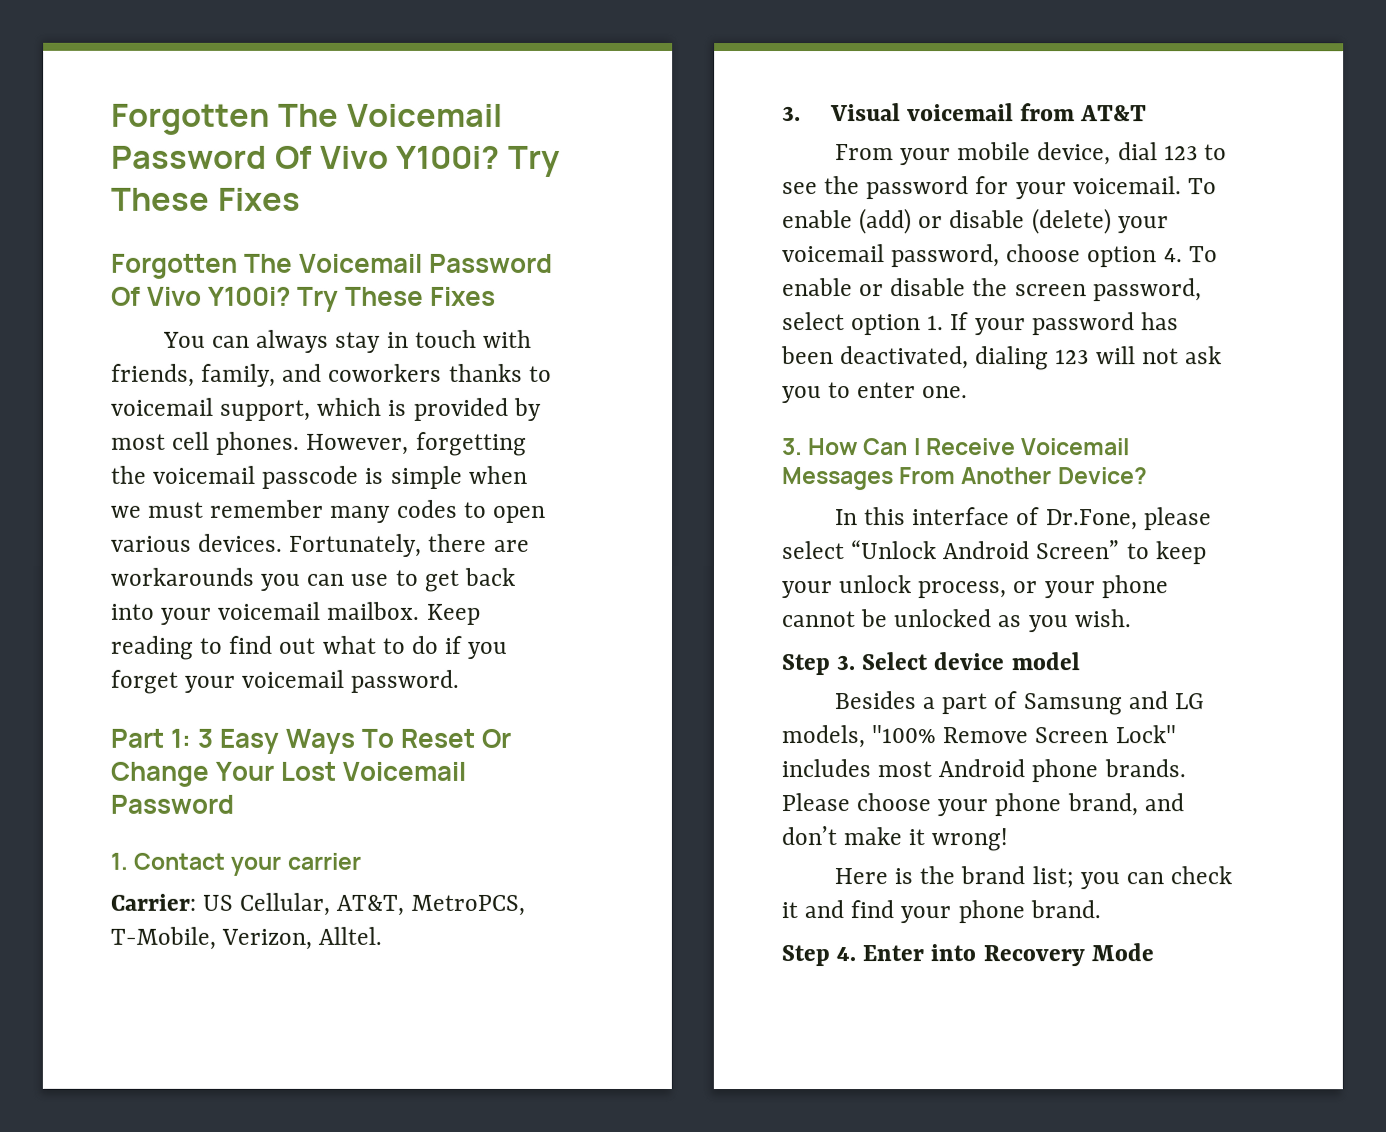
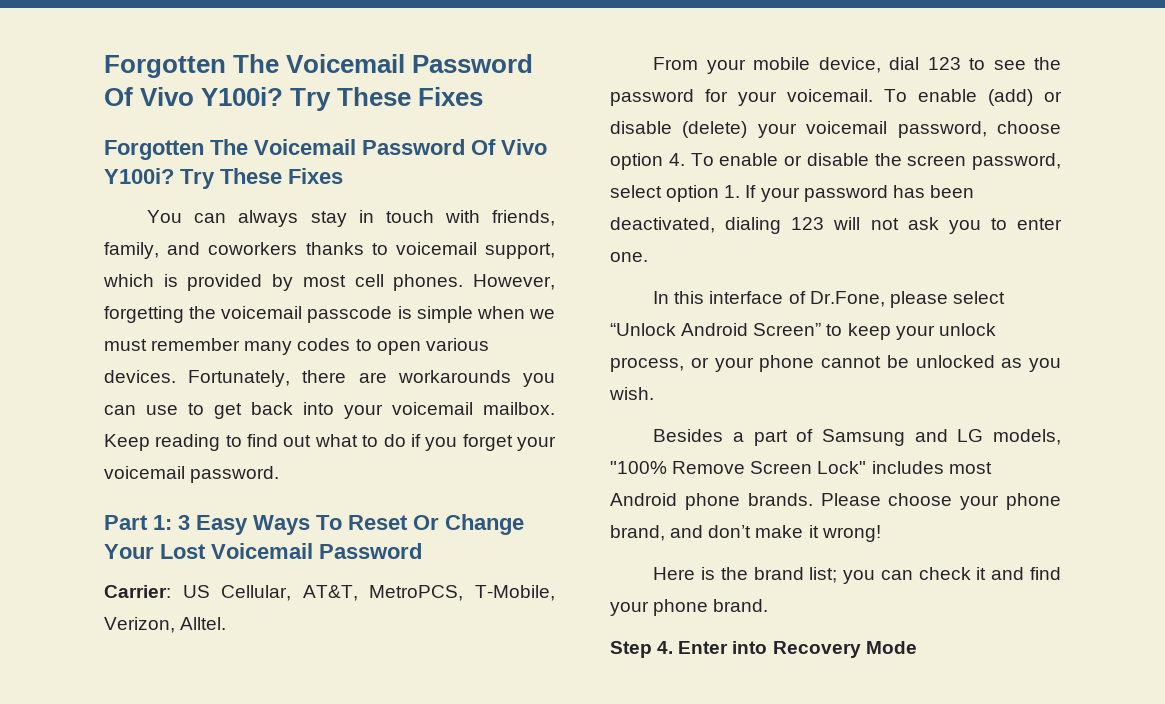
- 1. Contact your carrier
- 3. Visual voicemail from AT&T
- 3. How Can I Receive Voicemail Messages From Another Device?
- Step 3. Select device model

